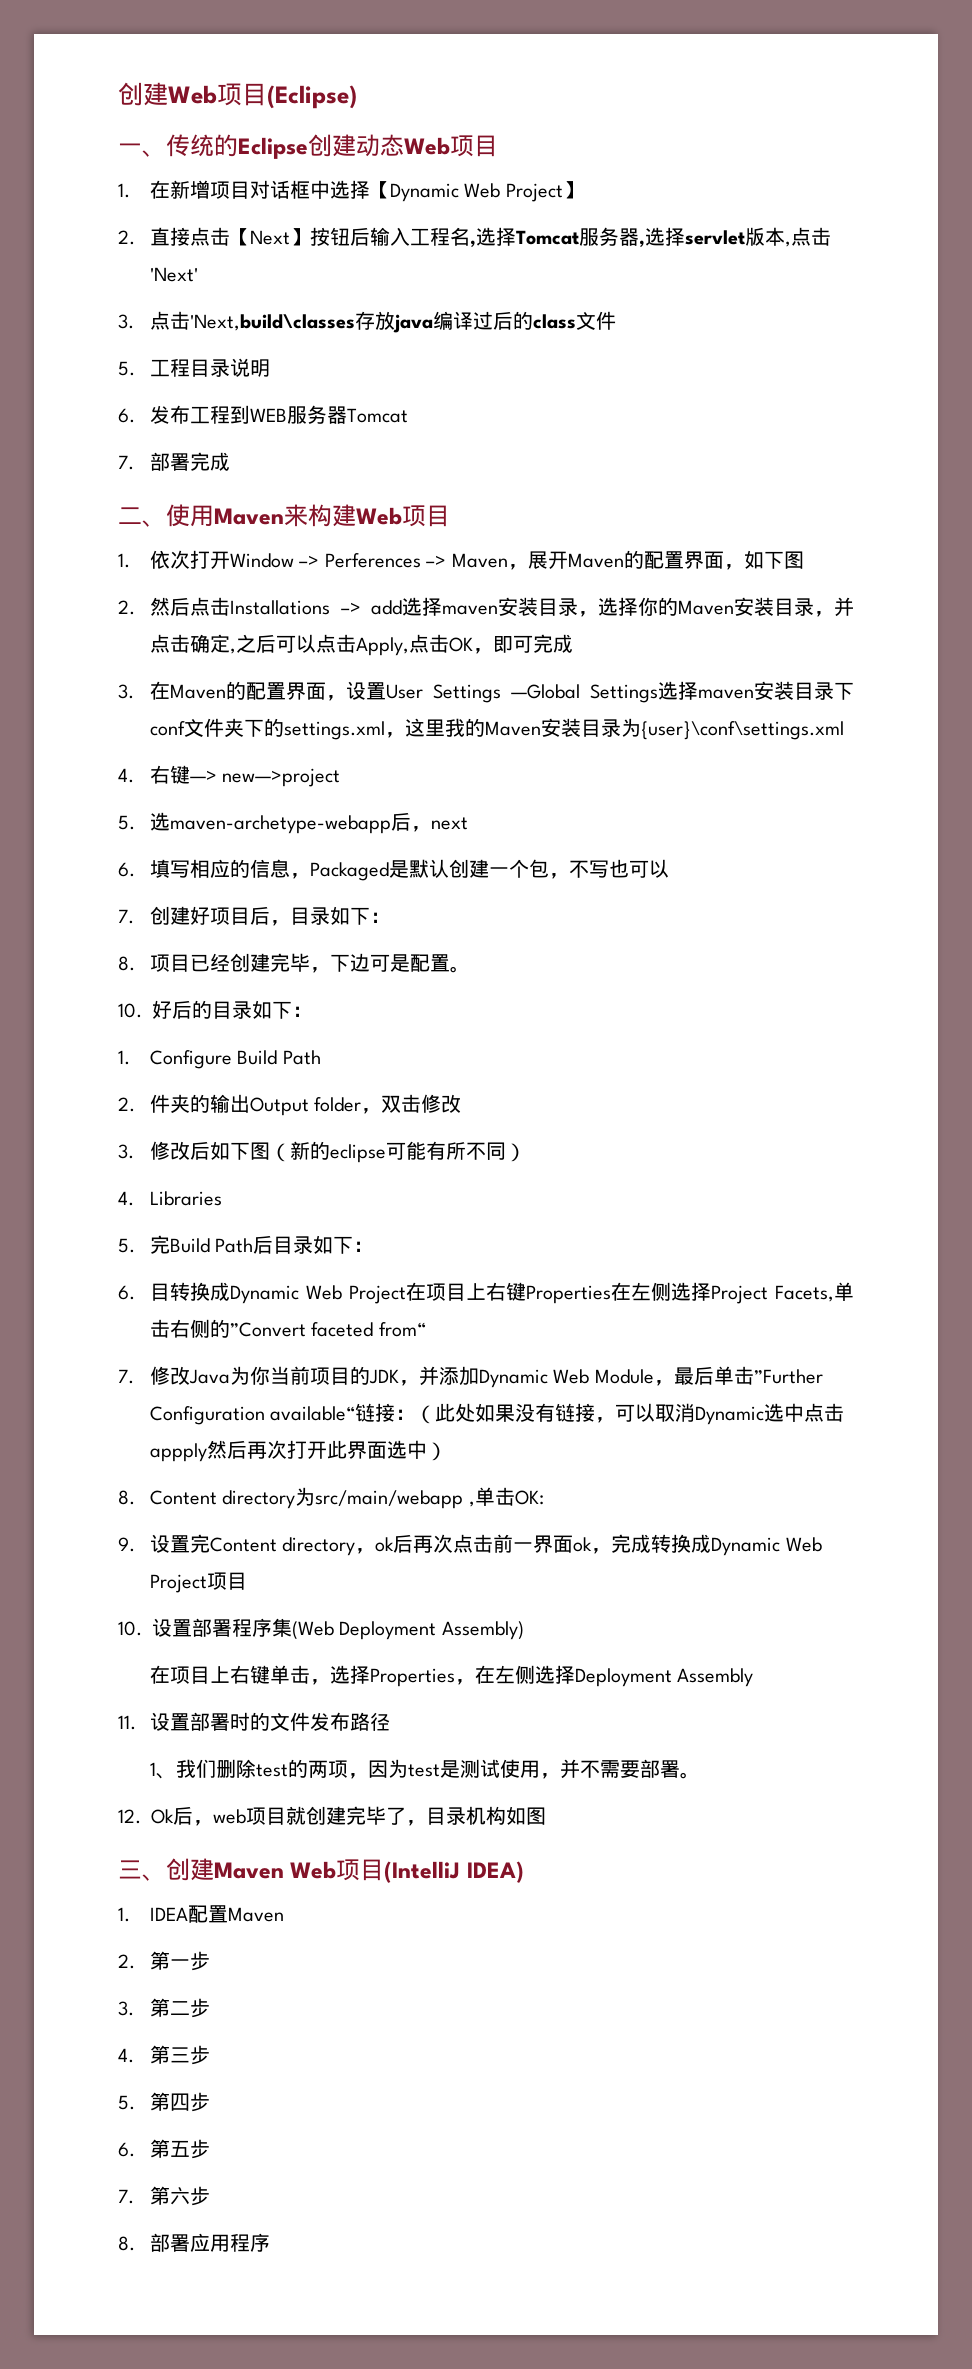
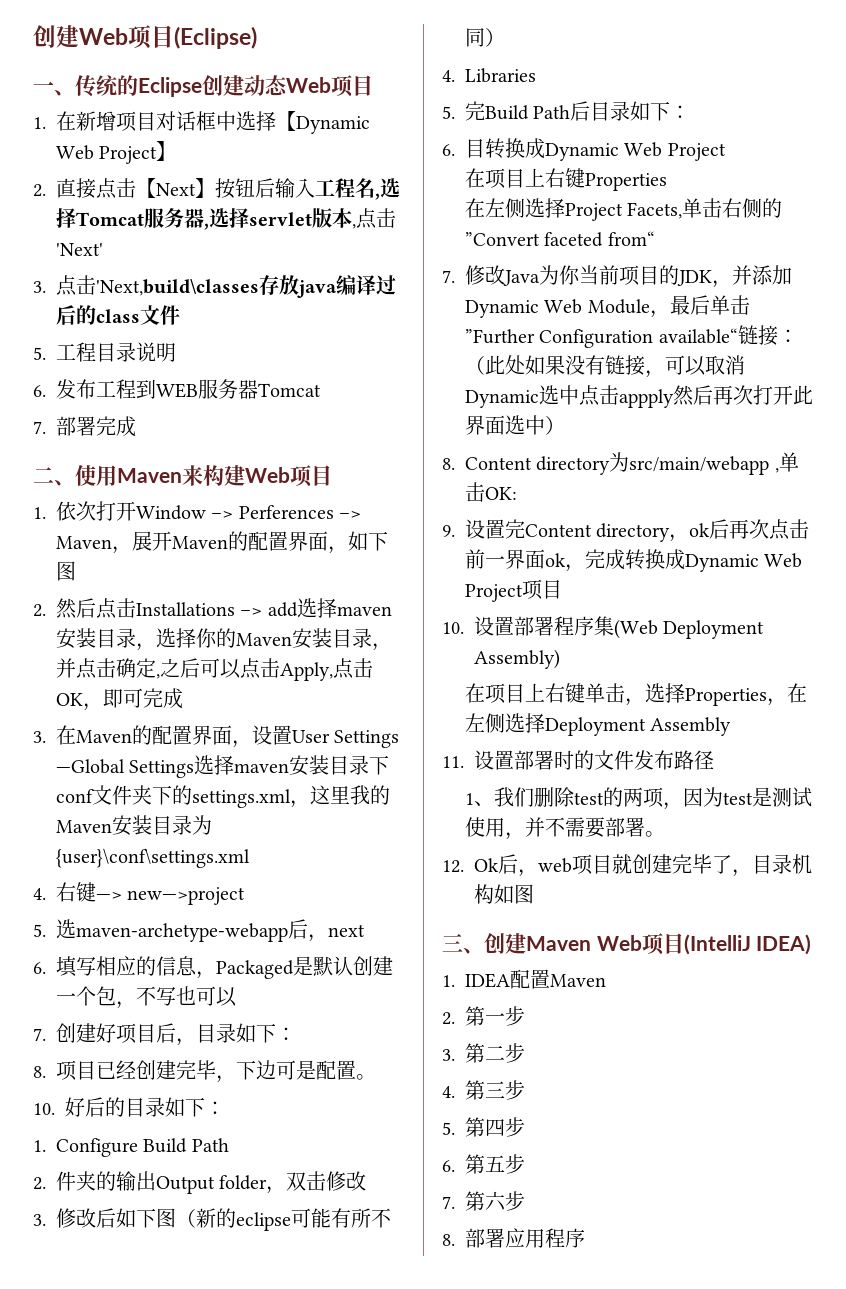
- 6.目转换成Dynamic Web Project在项目上右键Properties在左侧选择Project Facets,单击右侧的”Convert faceted from“
+ 6.目转换成Dynamic Web Project
+ 在项目上右键Properties
+ 在左侧选择Project Facets,单击右侧的”Convert faceted from“

